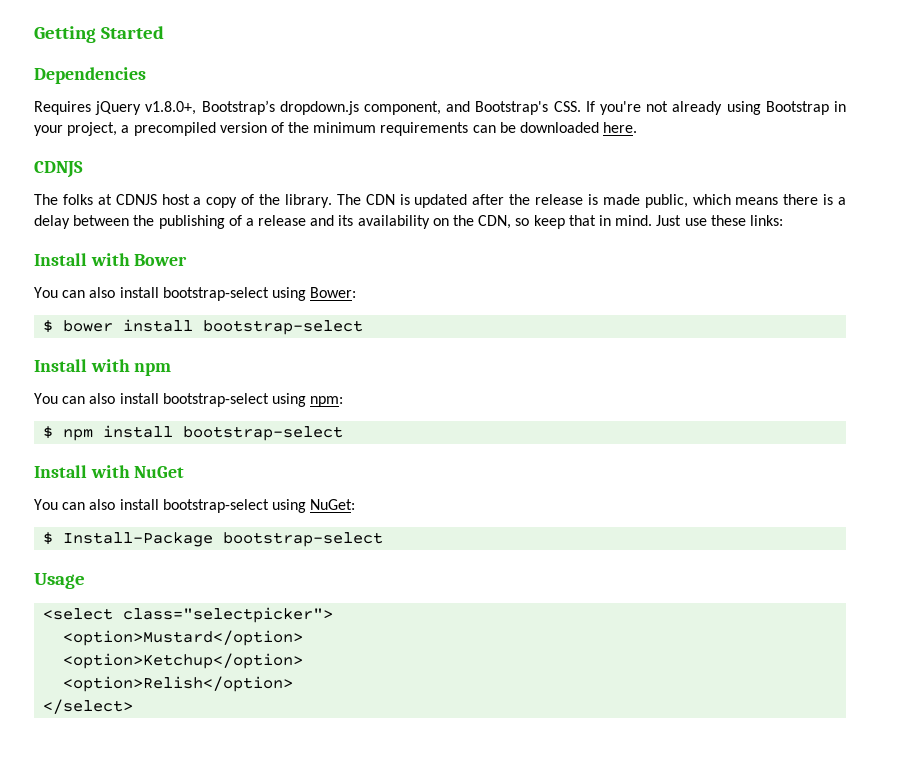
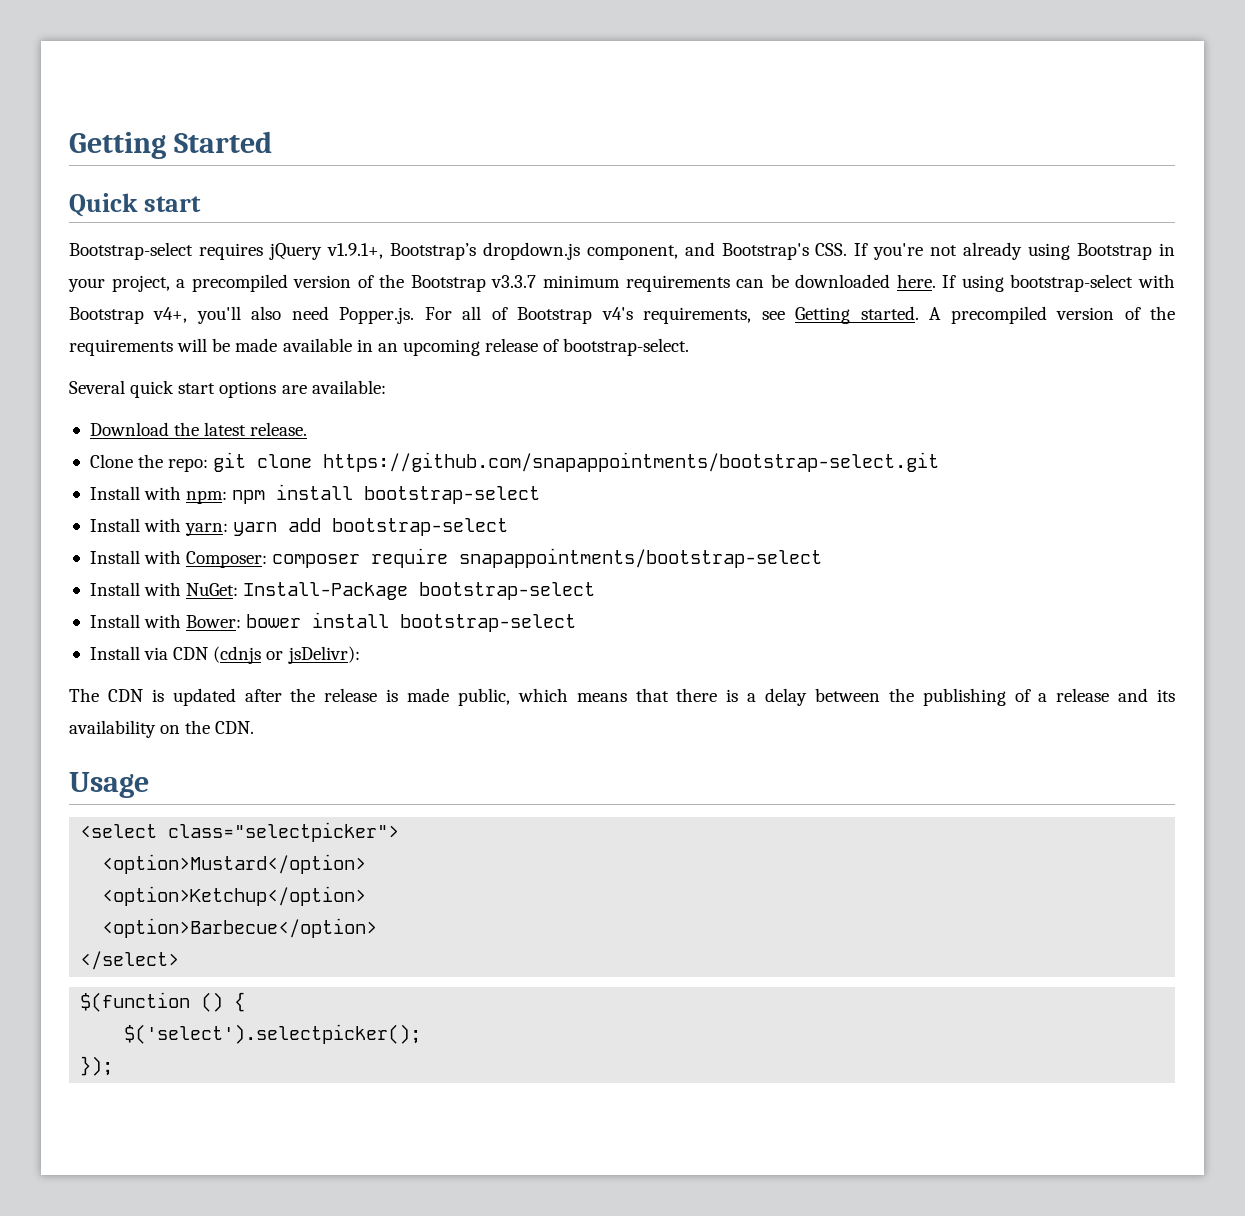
- Dependencies
- Requires jQuery v1.8.0+, Bootstrap’s dropdown.js component, and Bootstrap's CSS. If you're not already using Bootstrap in your project, a precompiled version of the minimum requirements can be downloaded here.
- CDNJS
- The folks at CDNJS host a copy of the library. The CDN is updated after the release is made public, which means there is a delay between the publishing of a release and its availability on the CDN, so keep that in mind. Just use these links:
- Install with Bower
- You can also install bootstrap-select using Bower:
- $ bower install bootstrap-select
- Install with npm
- You can also install bootstrap-select using npm:
- $ npm install bootstrap-select
- Install with NuGet
- You can also install bootstrap-select using NuGet:
- $ Install-Package bootstrap-select
+ Quick start
+ Bootstrap-select requires jQuery v1.9.1+, Bootstrap’s dropdown.js component, and Bootstrap's CSS. If you're not already using Bootstrap in your project, a precompiled version of the Bootstrap v3.3.7 minimum requirements can be downloaded here. If using bootstrap-select with Bootstrap v4+, you'll also need Popper.js. For all of Bootstrap v4's requirements, see Getting started. A precompiled version of the requirements will be made available in an upcoming release of bootstrap-select.
+ Several quick start options are available:
+ Download the latest release.
+ Clone the repo: git clone https://github.com/snapappointments/bootstrap-select.git
+ Install with npm: npm install bootstrap-select
+ Install with yarn: yarn add bootstrap-select
+ Install with Composer: composer require snapappointments/bootstrap-select
+ Install with NuGet: Install-Package bootstrap-select
+ Install with Bower: bower install bootstrap-select
+ Install via CDN (cdnjs or jsDelivr):
+ The CDN is updated after the release is made public, which means that there is a delay between the publishing of a release and its availability on the CDN.
- <option>Relish</option>
+ <option>Barbecue</option>
+ $(function () {
+ $('select').selectpicker();
+ });

